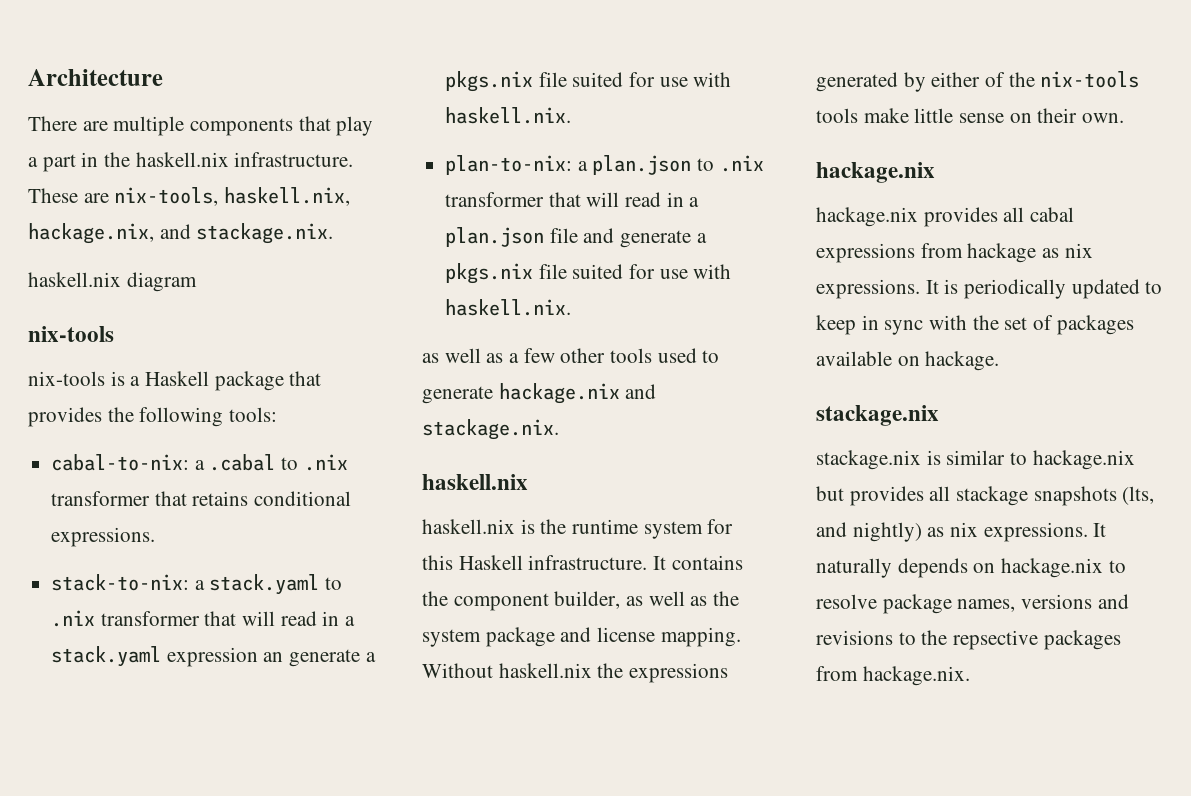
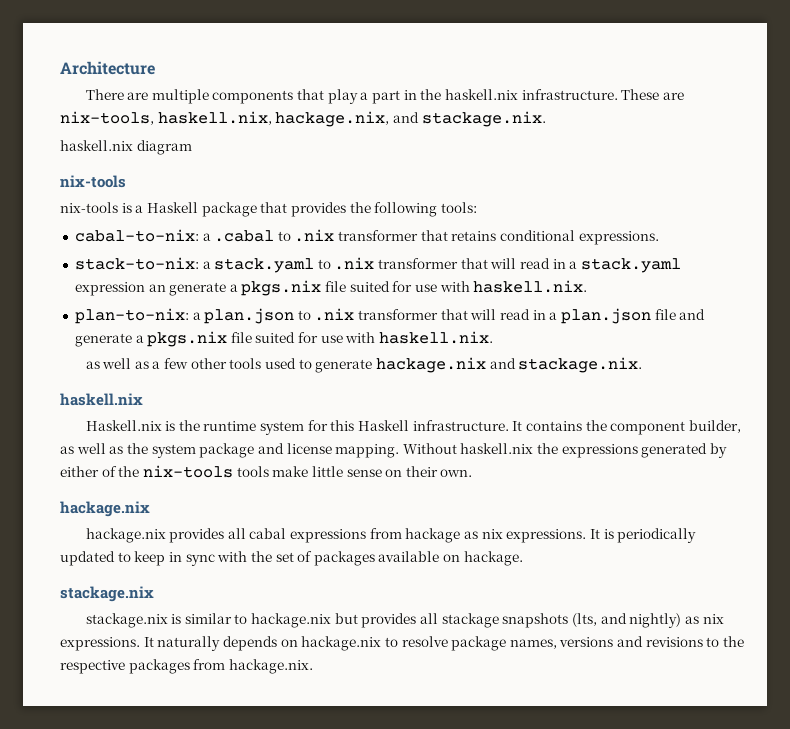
- haskell.nix is the runtime system for this Haskell infrastructure.
+ Haskell.nix is the runtime system for this Haskell infrastructure.
- It naturally depends on hackage.nix to resolve package names, versions and revisions to the repsective packages from hackage.nix.
+ It naturally depends on hackage.nix to resolve package names, versions and revisions to the respective packages from hackage.nix.

